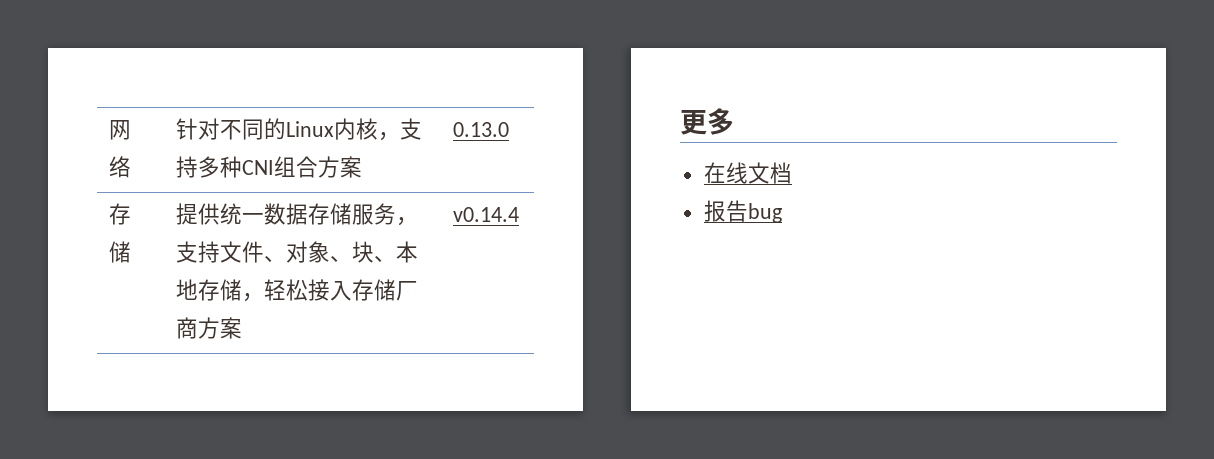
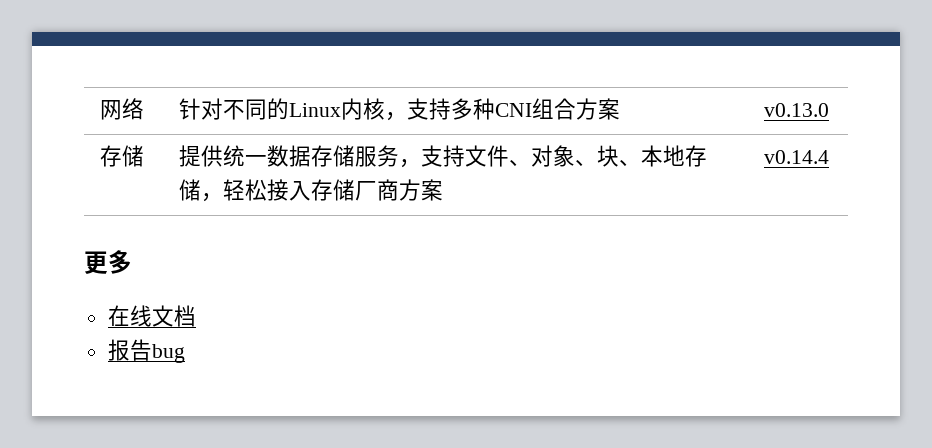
- 网络 | 针对不同的Linux内核，支持多种CNI组合方案 | 0.13.0
+ 网络 | 针对不同的Linux内核，支持多种CNI组合方案 | v0.13.0

